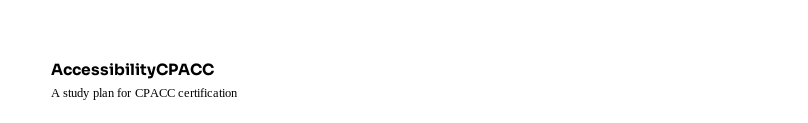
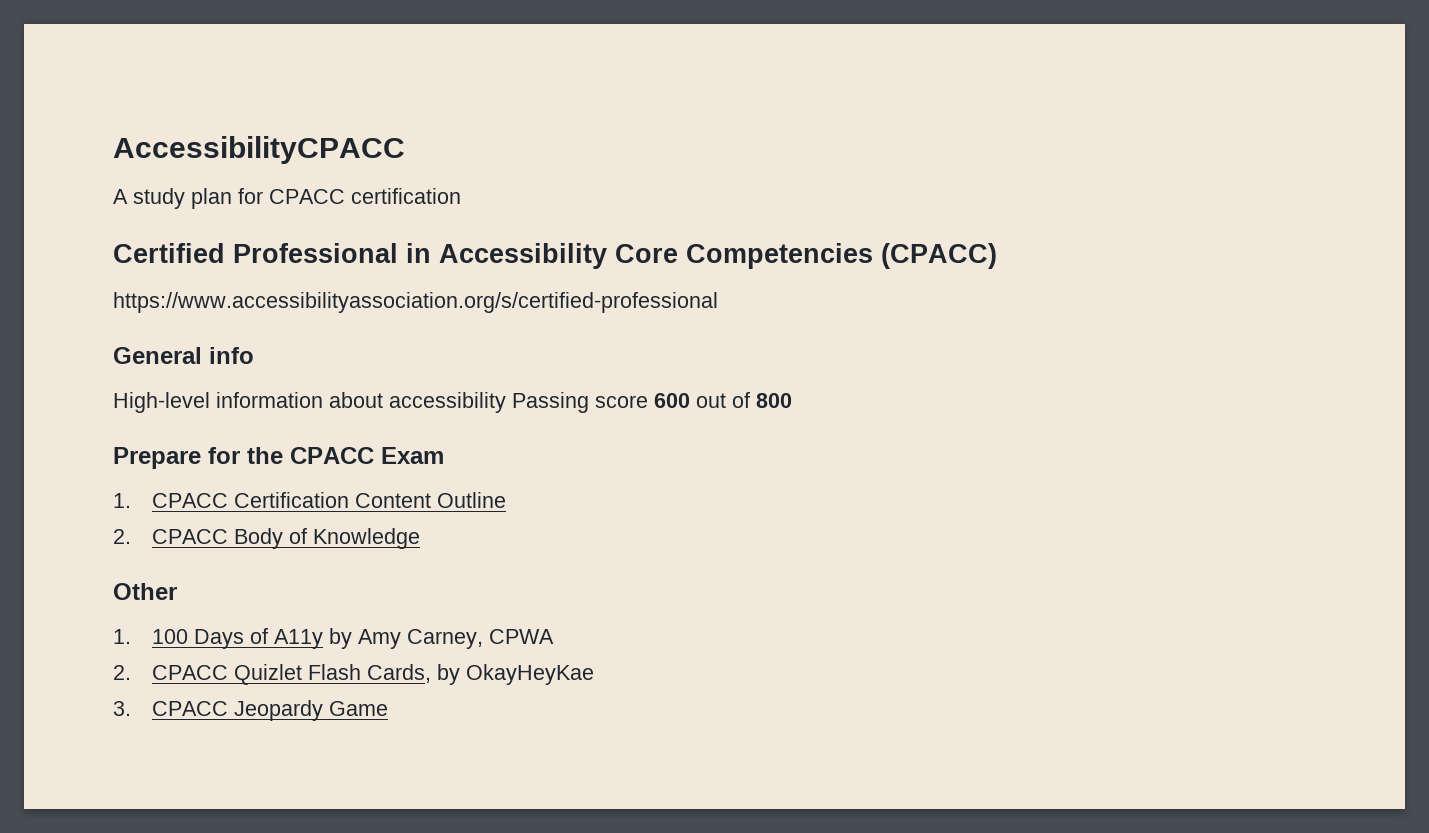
+ Certified Professional in Accessibility Core Competencies (CPACC)
+ https://www.accessibilityassociation.org/s/certified-professional
+ General info
+ High-level information about accessibility Passing score 600 out of 800
+ Prepare for the CPACC Exam
+ 1. CPACC Certification Content Outline
+ 2. CPACC Body of Knowledge
+ Other
+ 1. 100 Days of A11y by Amy Carney, CPWA
+ 2. CPACC Quizlet Flash Cards, by OkayHeyKae
+ 3. CPACC Jeopardy Game

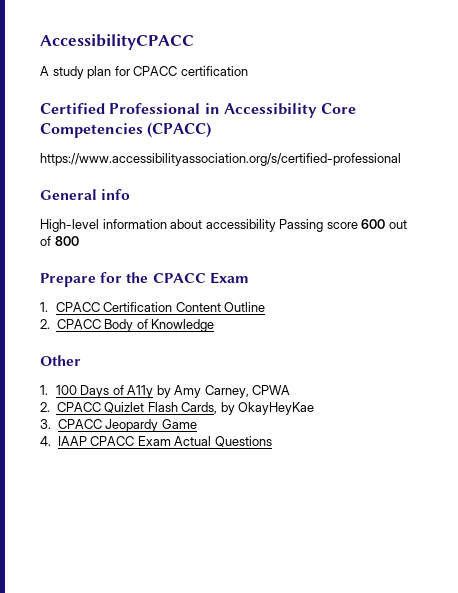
+ 4. IAAP CPACC Exam Actual Questions

